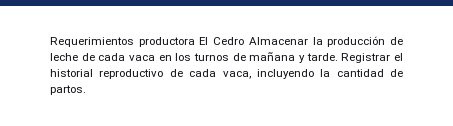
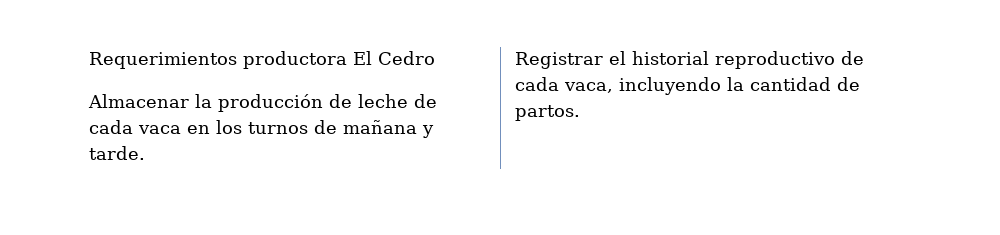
- Requerimientos productora El Cedro Almacenar la producción de leche de cada vaca en los turnos de mañana y tarde. Registrar el historial reproductivo de cada vaca, incluyendo la cantidad de partos.
+ Requerimientos productora El Cedro
+ Almacenar la producción de leche de cada vaca en los turnos de mañana y tarde.
+ Registrar el historial reproductivo de cada vaca, incluyendo la cantidad de partos.

